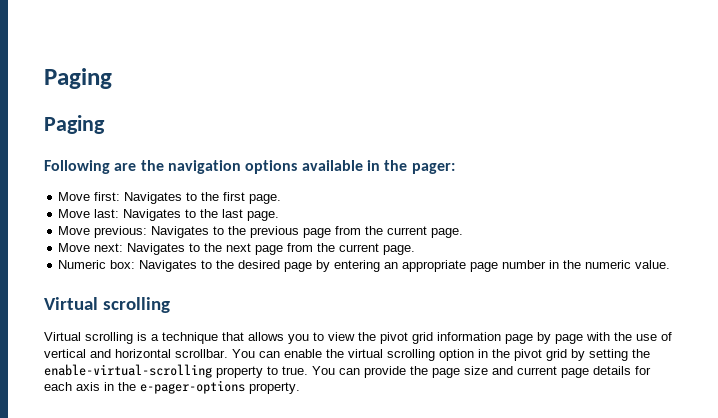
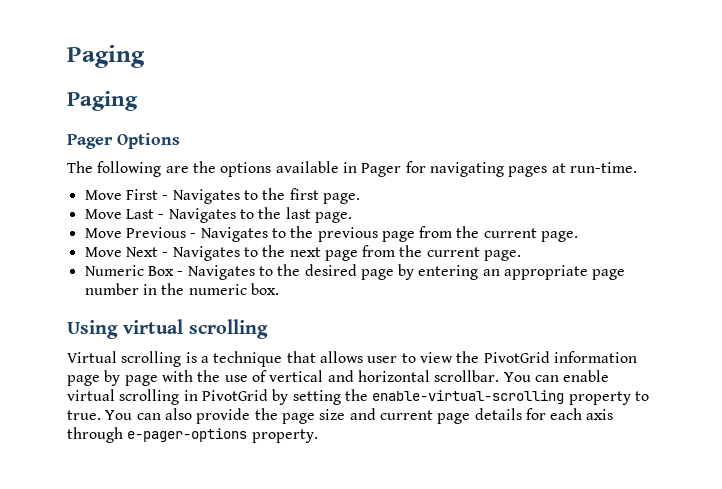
- Following are the navigation options available in the pager:
- Move first: Navigates to the first page.
+ Pager Options
+ The following are the options available in Pager for navigating pages at run-time.
+ Move First - Navigates to the first page.
- Move last: Navigates to the last page.
+ Move Last - Navigates to the last page.
- Move previous: Navigates to the previous page from the current page.
+ Move Previous - Navigates to the previous page from the current page.
- Move next: Navigates to the next page from the current page.
+ Move Next - Navigates to the next page from the current page.
- Numeric box: Navigates to the desired page by entering an appropriate page number in the numeric value.
- Virtual scrolling
+ Numeric Box - Navigates to the desired page by entering an appropriate page number in the numeric box.
+ Using virtual scrolling
- Virtual scrolling is a technique that allows you to view the pivot grid information page by page with the use of vertical and horizontal scrollbar.
+ Virtual scrolling is a technique that allows user to view the PivotGrid information page by page with the use of vertical and horizontal scrollbar.
- You can enable the virtual scrolling option in the pivot grid by setting the enable-virtual-scrolling property to true.
+ You can enable virtual scrolling in PivotGrid by setting the enable-virtual-scrolling property to true.
- You can provide the page size and current page details for each axis in the e-pager-options property.
+ You can also provide the page size and current page details for each axis through e-pager-options property.

